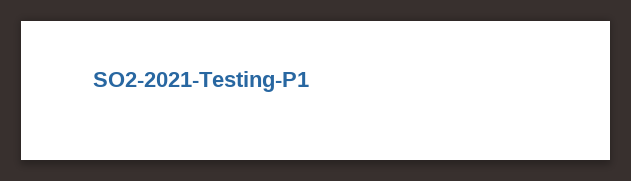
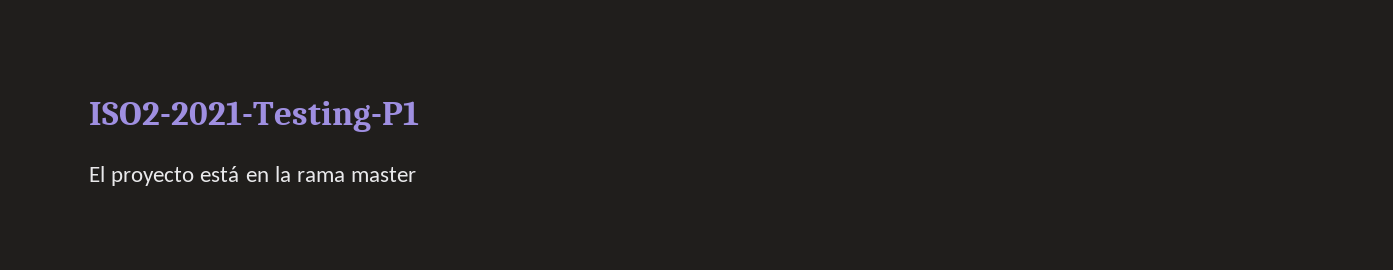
- SO2-2021-Testing-P1
+ ISO2-2021-Testing-P1
+ El proyecto está en la rama master

